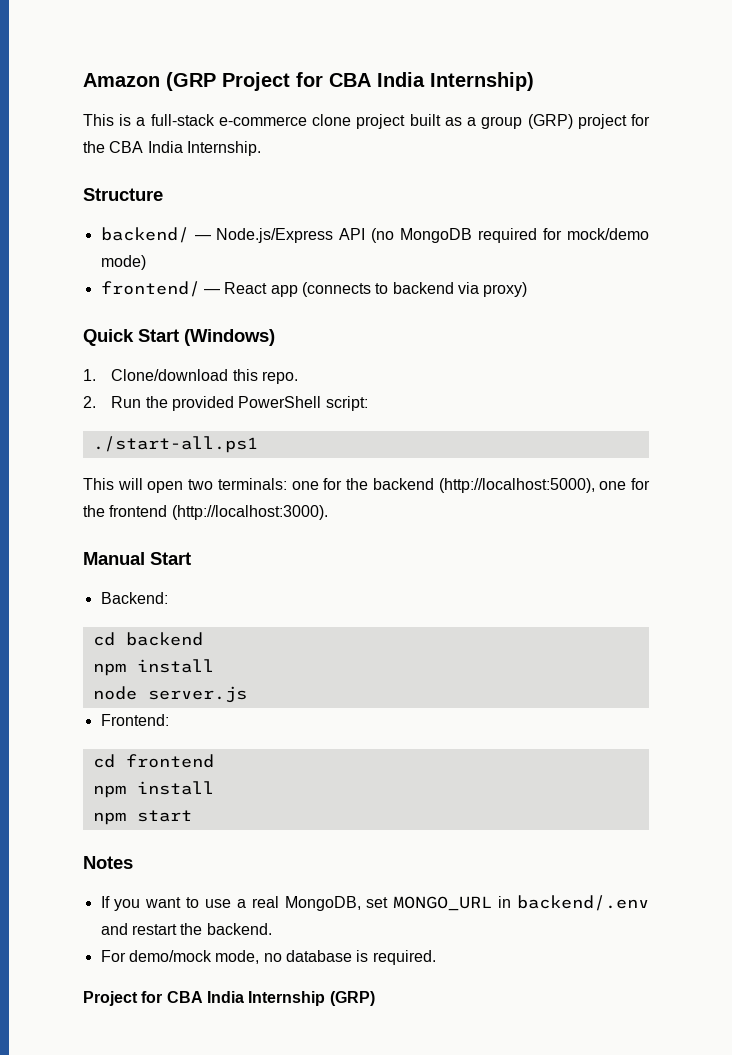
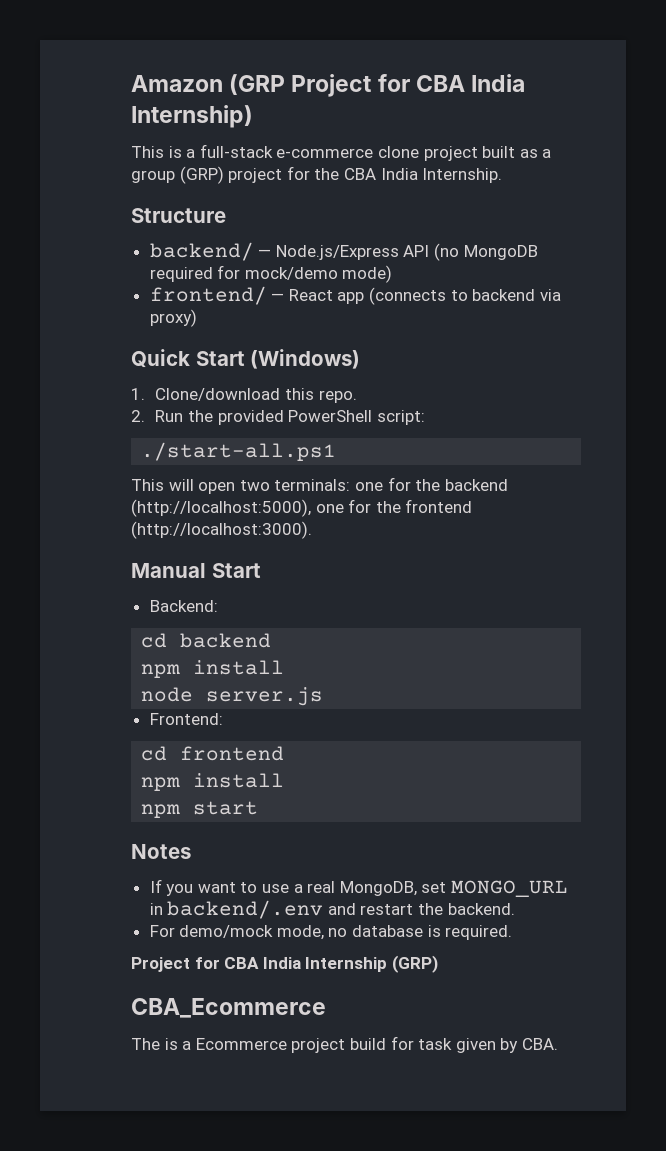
+ CBA_Ecommerce
+ The is a Ecommerce project build for task given by CBA.

